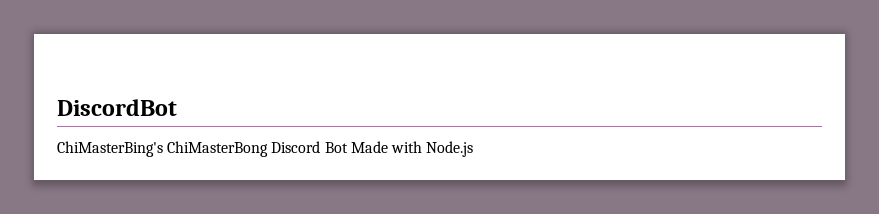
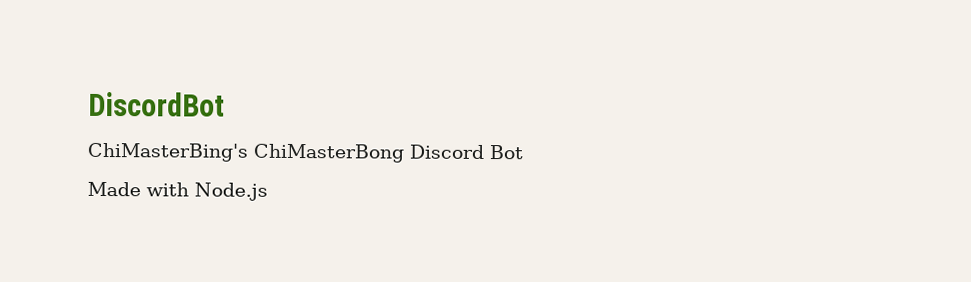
- ChiMasterBing's ChiMasterBong Discord Bot Made with Node.js
+ ChiMasterBing's ChiMasterBong Discord Bot
+ Made with Node.js

